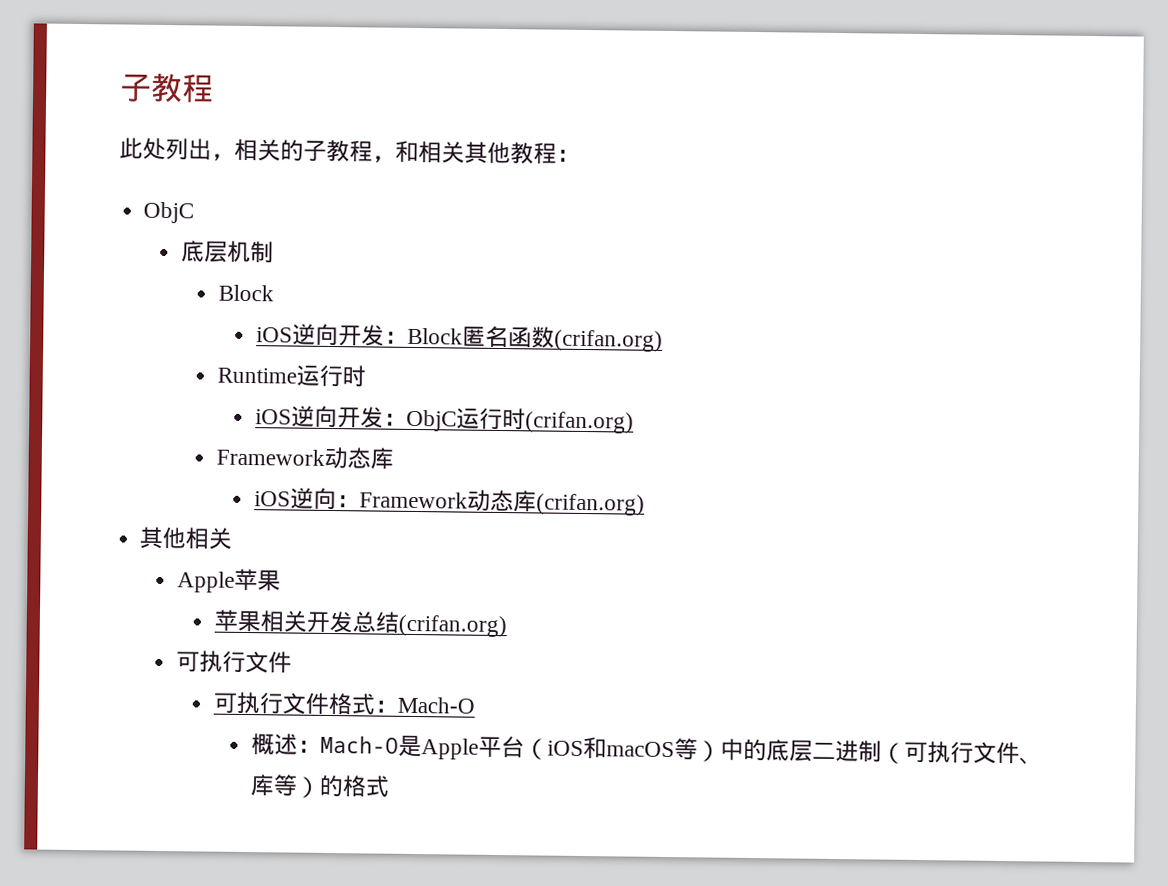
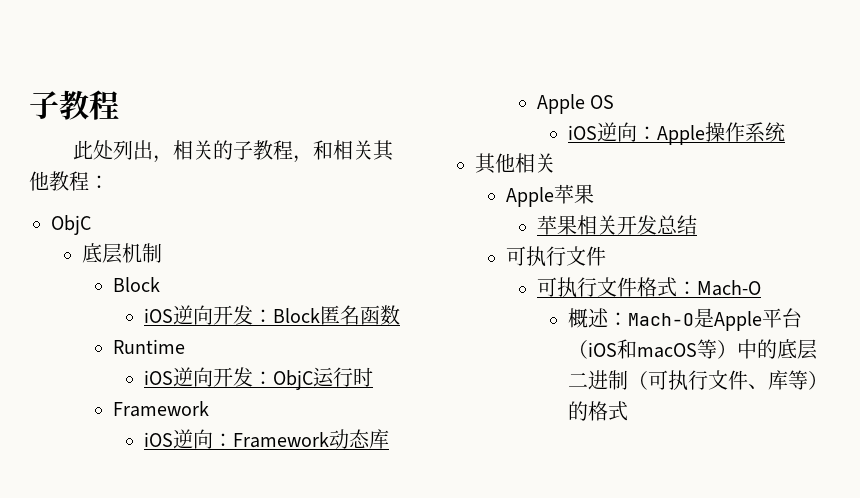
- iOS逆向开发：Block匿名函数(crifan.org)
+ iOS逆向开发：Block匿名函数
- Runtime运行时
+ Runtime
- iOS逆向开发：ObjC运行时(crifan.org)
- Framework动态库
+ iOS逆向开发：ObjC运行时
+ Framework
- iOS逆向：Framework动态库(crifan.org)
+ iOS逆向：Framework动态库
+ Apple OS
+ iOS逆向：Apple操作系统
- 苹果相关开发总结(crifan.org)
+ 苹果相关开发总结

